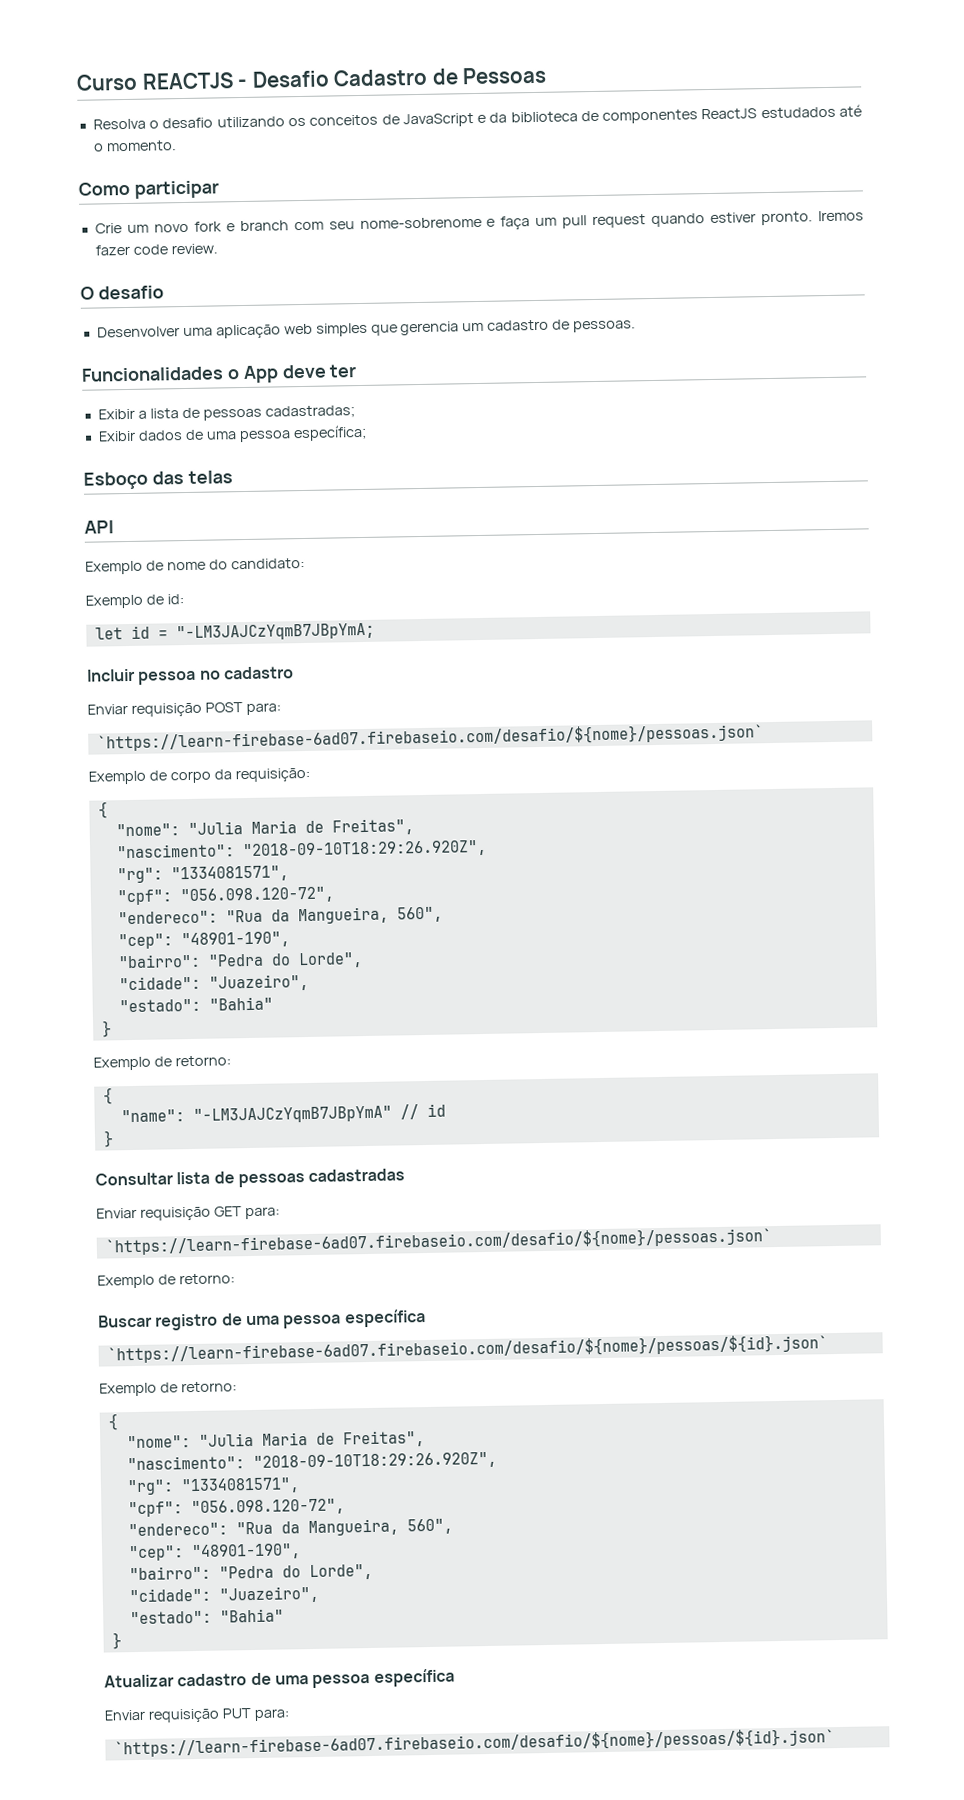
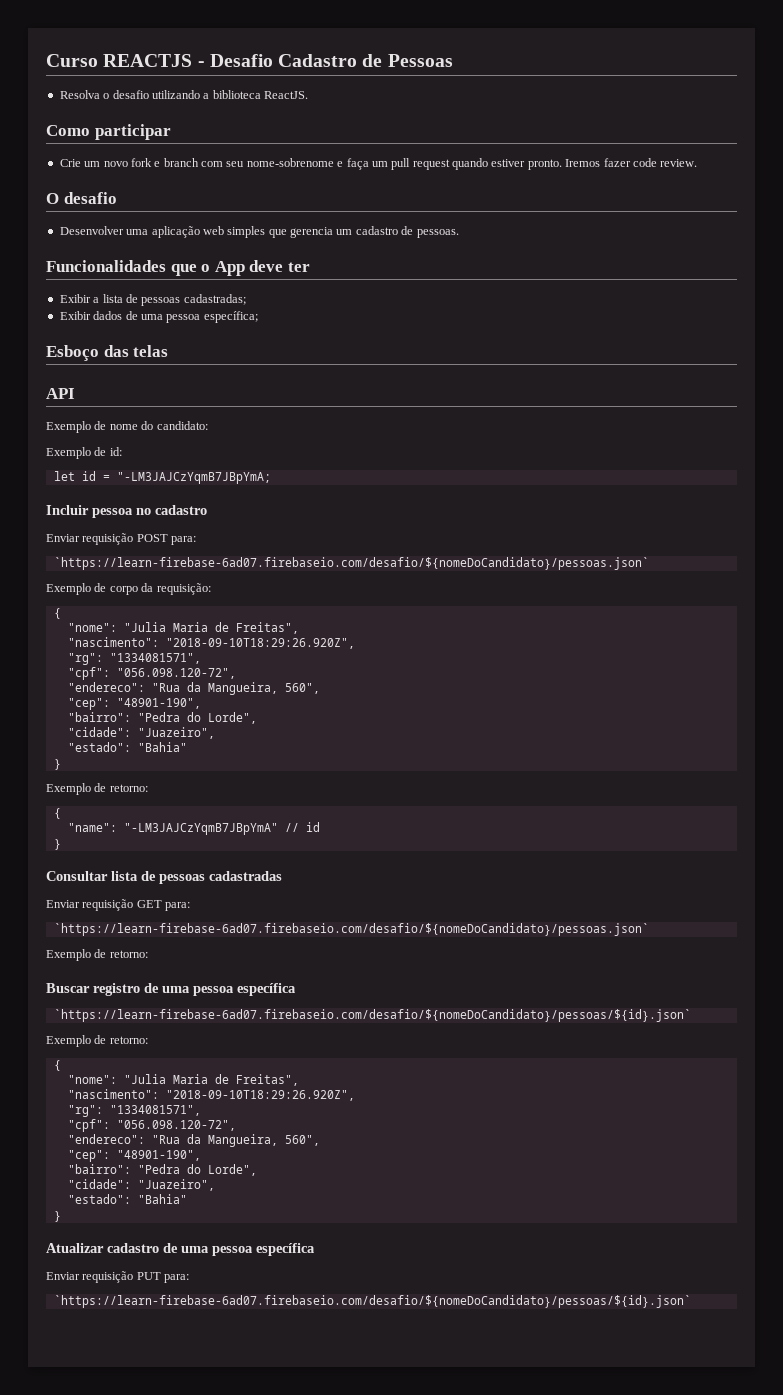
- Resolva o desafio utilizando os conceitos de JavaScript e da biblioteca de componentes ReactJS estudados até o momento.
+ Resolva o desafio utilizando a biblioteca ReactJS.
- Funcionalidades o App deve ter
+ Funcionalidades que o App deve ter
  Enviar requisição POST para:
- `https://learn-firebase-6ad07.firebaseio.com/desafio/${nome}/pessoas.json`
+ `https://learn-firebase-6ad07.firebaseio.com/desafio/${nomeDoCandidato}/pessoas.json`
  Enviar requisição GET para:
- `https://learn-firebase-6ad07.firebaseio.com/desafio/${nome}/pessoas.json`
+ `https://learn-firebase-6ad07.firebaseio.com/desafio/${nomeDoCandidato}/pessoas.json`
  Buscar registro de uma pessoa específica
- `https://learn-firebase-6ad07.firebaseio.com/desafio/${nome}/pessoas/${id}.json`
+ `https://learn-firebase-6ad07.firebaseio.com/desafio/${nomeDoCandidato}/pessoas/${id}.json`
  Enviar requisição PUT para:
- `https://learn-firebase-6ad07.firebaseio.com/desafio/${nome}/pessoas/${id}.json`
+ `https://learn-firebase-6ad07.firebaseio.com/desafio/${nomeDoCandidato}/pessoas/${id}.json`

